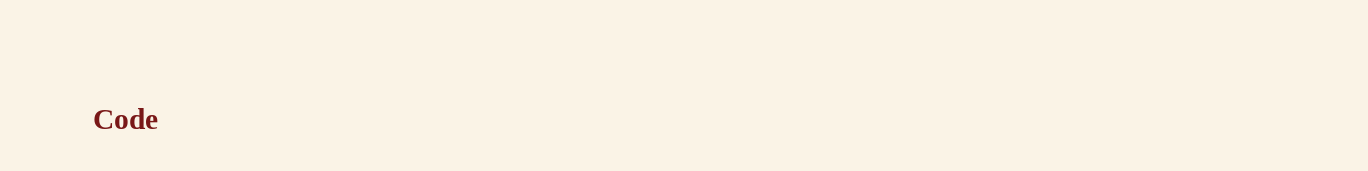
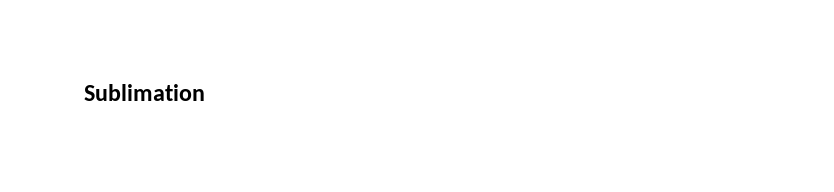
- Code
+ Sublimation

